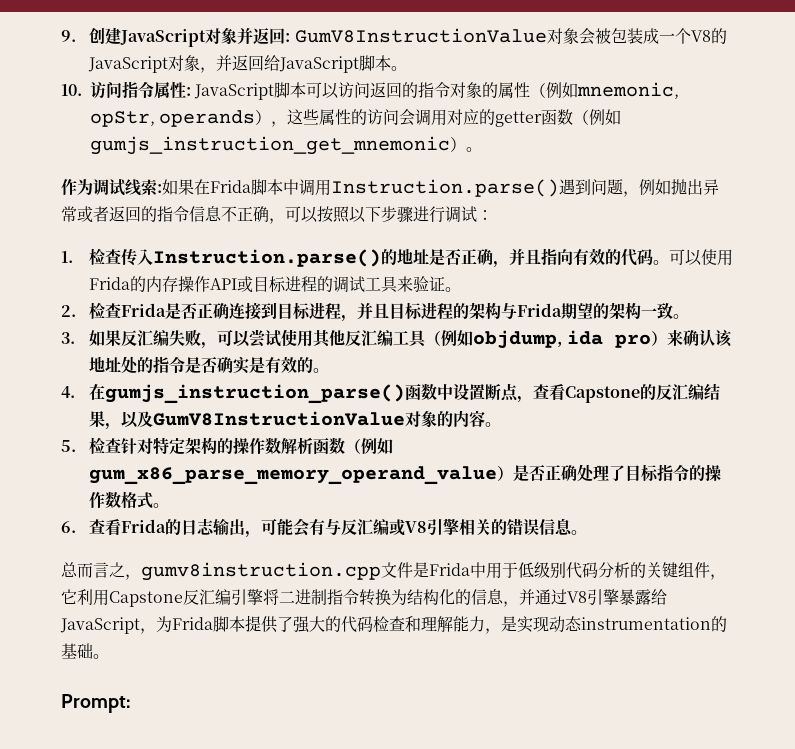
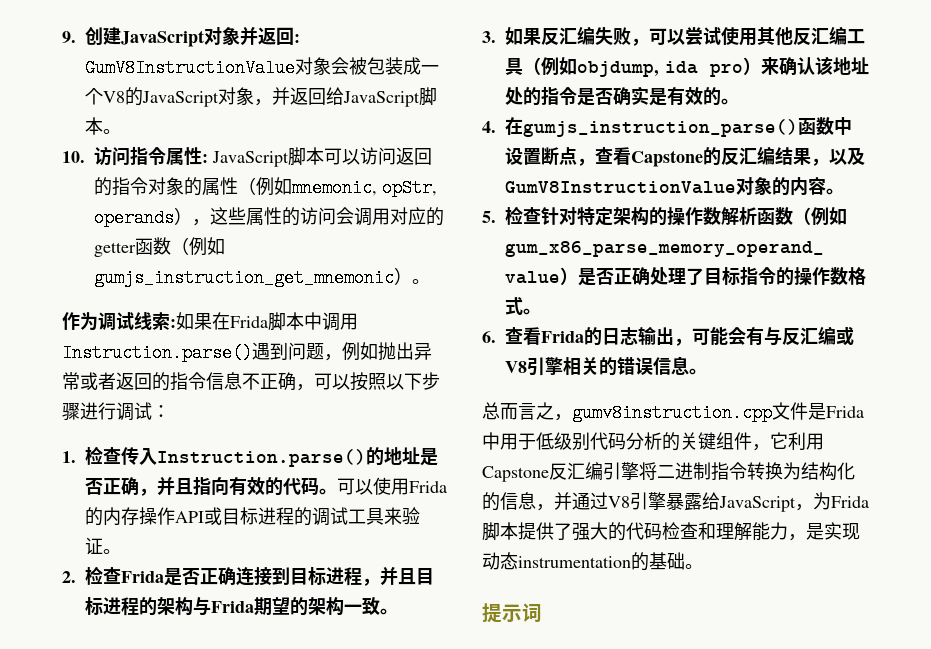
- Prompt:
+ 提示词

